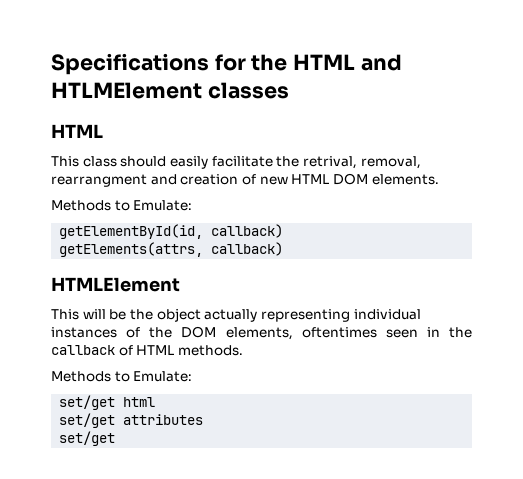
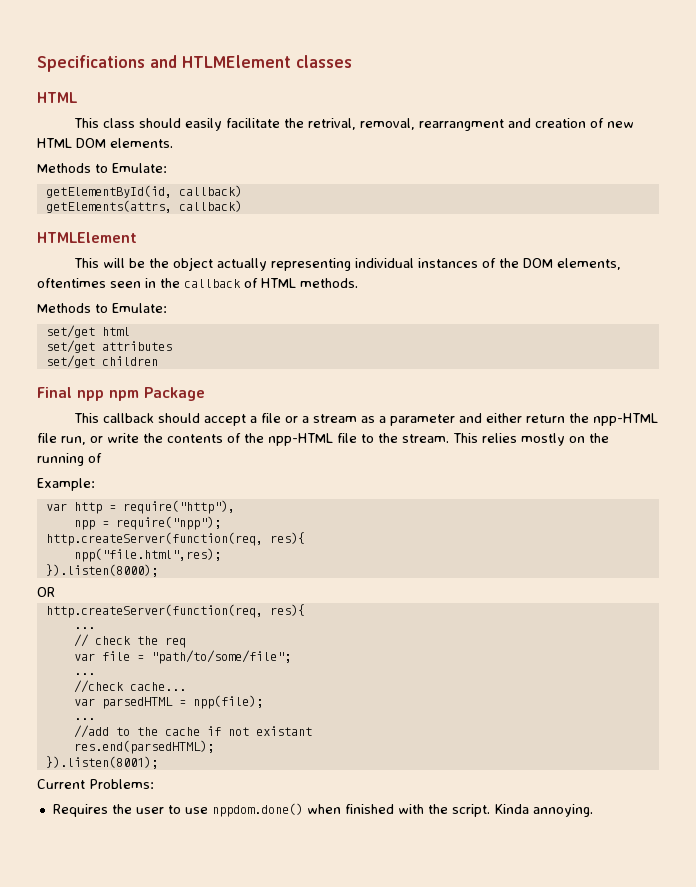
- Specifications for the HTML and HTLMElement classes
+ Specifications and HTLMElement classes
  set/get attributes
- set/get
+ set/get children
+ Final npp npm Package
+ This callback should accept a file or a stream as a parameter and either return the npp-HTML file run, or write the contents of the npp-HTML file to the stream. This relies mostly on the running of
+ Example:
+ var http = require("http"),
+ npp = require("npp");
+ http.createServer(function(req, res){
+ npp("file.html",res);
+ }).listen(8000);
+ OR
+ http.createServer(function(req, res){
+ ...
+ // check the req
+ var file = "path/to/some/file";
+ ...
+ //check cache...
+ var parsedHTML = npp(file);
+ ...
+ //add to the cache if not existant
+ res.end(parsedHTML);
+ }).listen(8001);
+ Current Problems:
+ Requires the user to use nppdom.done() when finished with the script. Kinda annoying.

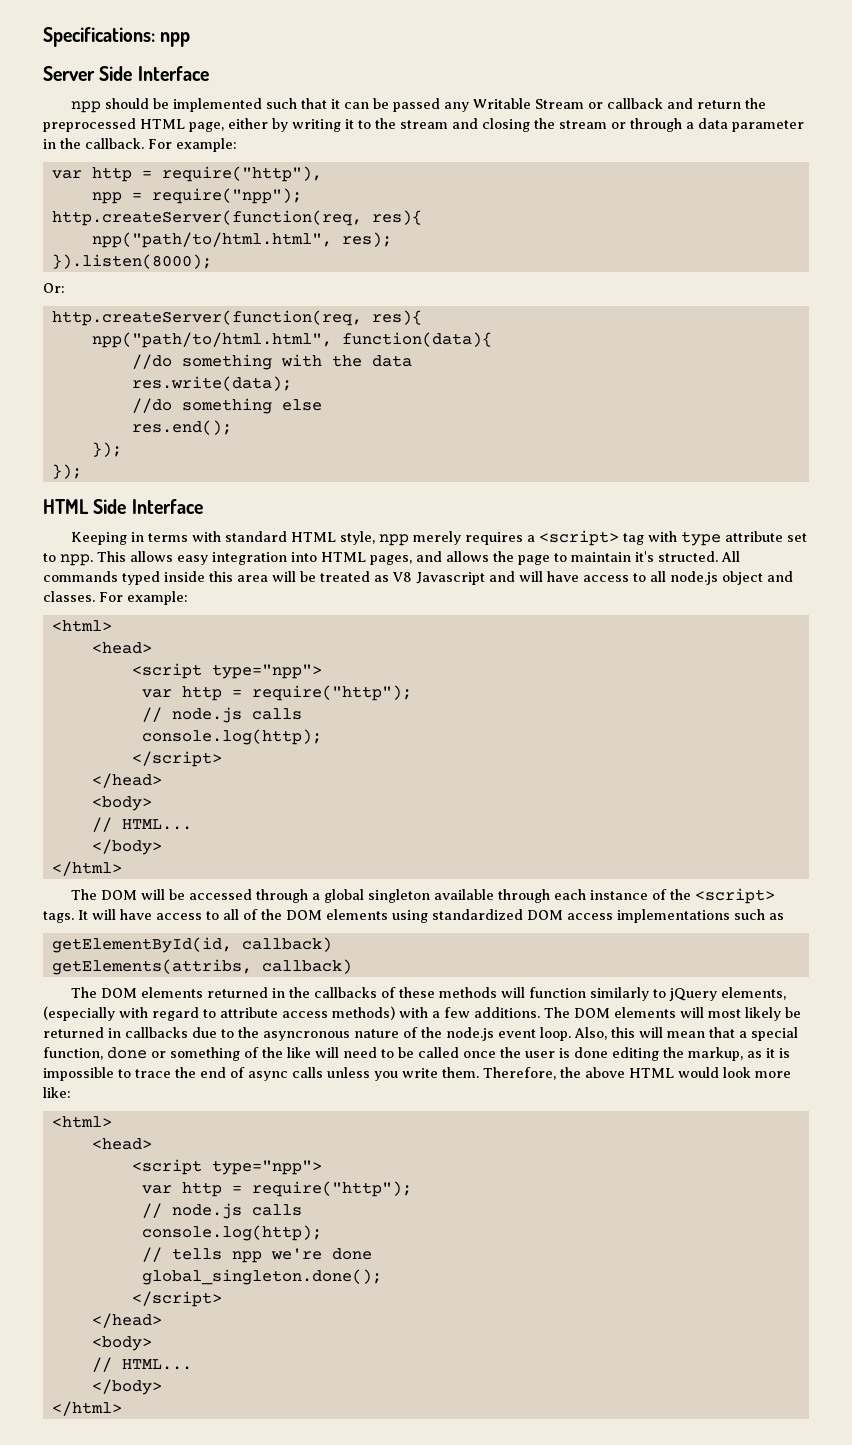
- Specifications and HTLMElement classes
- HTML
- This class should easily facilitate the retrival, removal, rearrangment and creation of new HTML DOM elements.
- Methods to Emulate:
- getElementById(id, callback)
- getElements(attrs, callback)
- HTMLElement
- This will be the object actually representing individual instances of the DOM elements, oftentimes seen in the callback of HTML methods.
- Methods to Emulate:
- set/get html
- set/get attributes
- set/get children
- Final npp npm Package
- This callback should accept a file or a stream as a parameter and either return the npp-HTML file run, or write the contents of the npp-HTML file to the stream. This relies mostly on the running of
- Example:
+ Specifications: npp
+ Server Side Interface
+ npp should be implemented such that it can be passed any Writable Stream or callback and return the preprocessed HTML page, either by writing it to the stream and closing the stream or through a data parameter in the callback. For example:
- npp("file.html",res);
+ npp("path/to/html.html", res);
- OR
+ Or:
  http.createServer(function(req, res){
- ...
- // check the req
- var file = "path/to/some/file";
- ...
- //check cache...
- var parsedHTML = npp(file);
- ...
- //add to the cache if not existant
- res.end(parsedHTML);
- }).listen(8001);
- Current Problems:
- Requires the user to use nppdom.done() when finished with the script. Kinda annoying.
+ npp("path/to/html.html", function(data){
+ //do something with the data
+ res.write(data);
+ //do something else
+ res.end();
+ });
+ });
+ HTML Side Interface
+ Keeping in terms with standard HTML style, npp merely requires a <script> tag with type attribute set to npp. This allows easy integration into HTML pages, and allows the page to maintain it's structed. All commands typed inside this area will be treated as V8 Javascript and will have access to all node.js object and classes. For example:
+ <html>
+ <head>
+ <script type="npp">
+ var http = require("http");
+ // node.js calls
+ console.log(http);
+ </script>
+ </head>
+ <body>
+ // HTML...
+ </body>
+ </html>
+ The DOM will be accessed through a global singleton available through each instance of the <script> tags. It will have access to all of the DOM elements using standardized DOM access implementations such as
+ getElementById(id, callback)
+ getElements(attribs, callback)
+ The DOM elements returned in the callbacks of these methods will function similarly to jQuery elements, (especially with regard to attribute access methods) with a few additions. The DOM elements will most likely be returned in callbacks due to the asyncronous nature of the node.js event loop. Also, this will mean that a special function, done or something of the like will need to be called once the user is done editing the markup, as it is impossible to trace the end of async calls unless you write them. Therefore, the above HTML would look more like:
+ <html>
+ <head>
+ <script type="npp">
+ var http = require("http");
+ // node.js calls
+ console.log(http);
+ // tells npp we're done
+ global_singleton.done();
+ </script>
+ </head>
+ <body>
+ // HTML...
+ </body>
+ </html>

